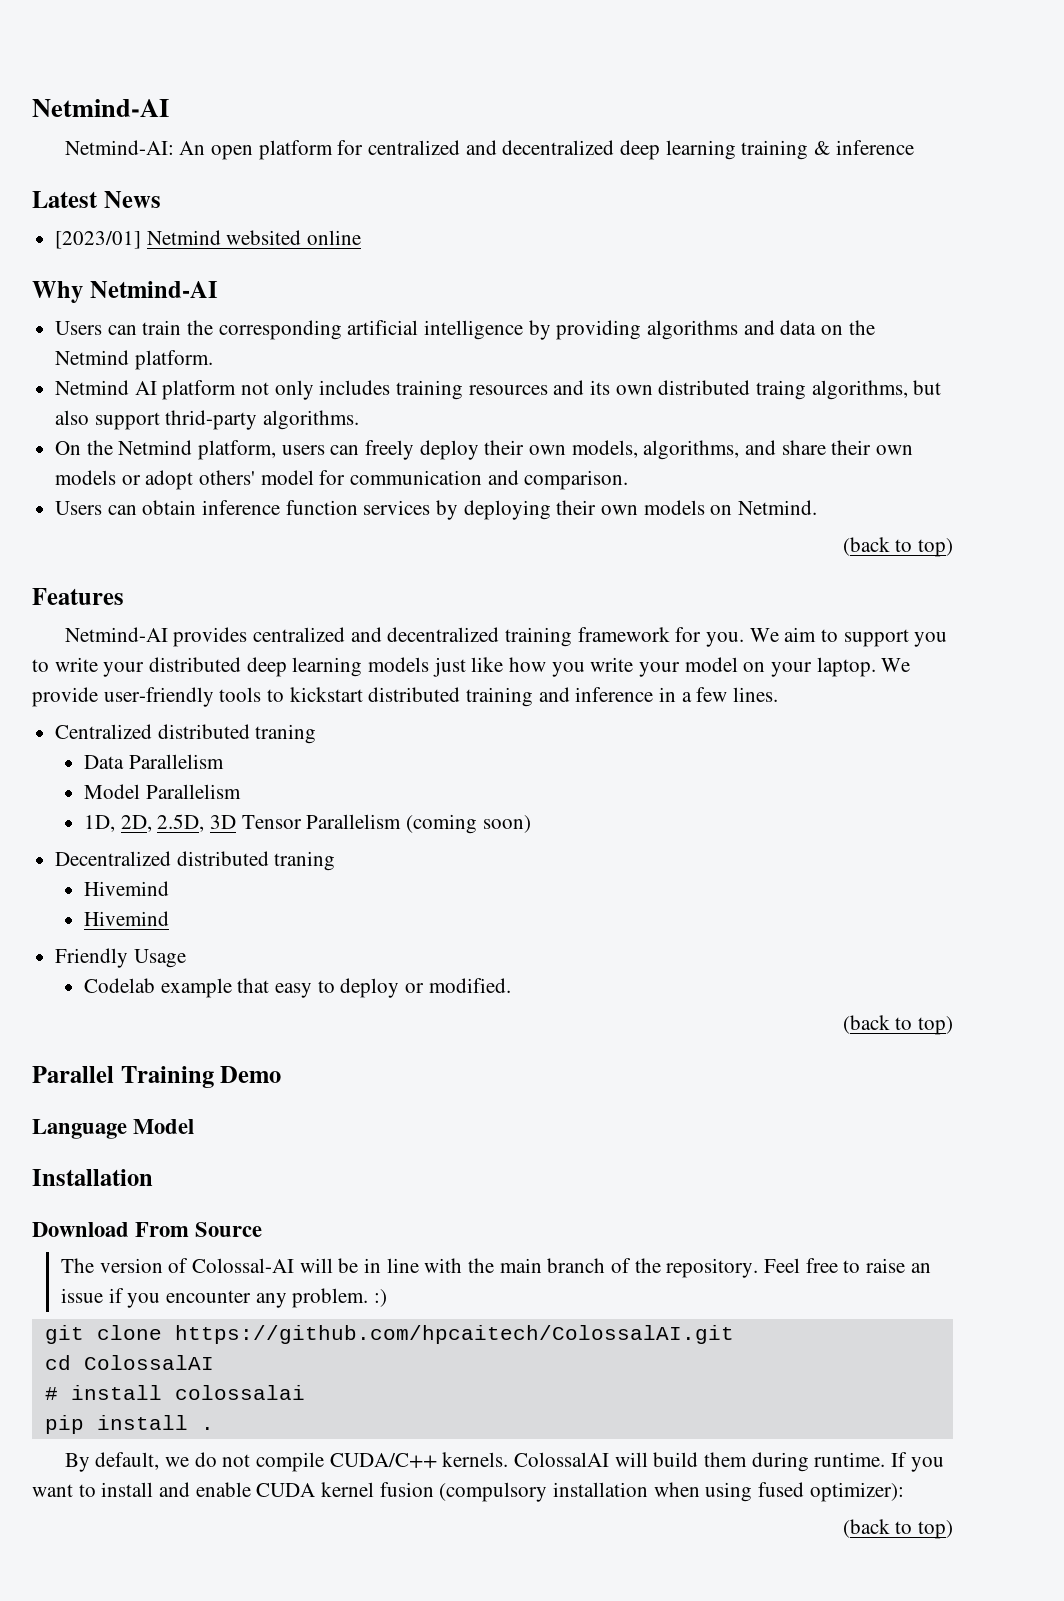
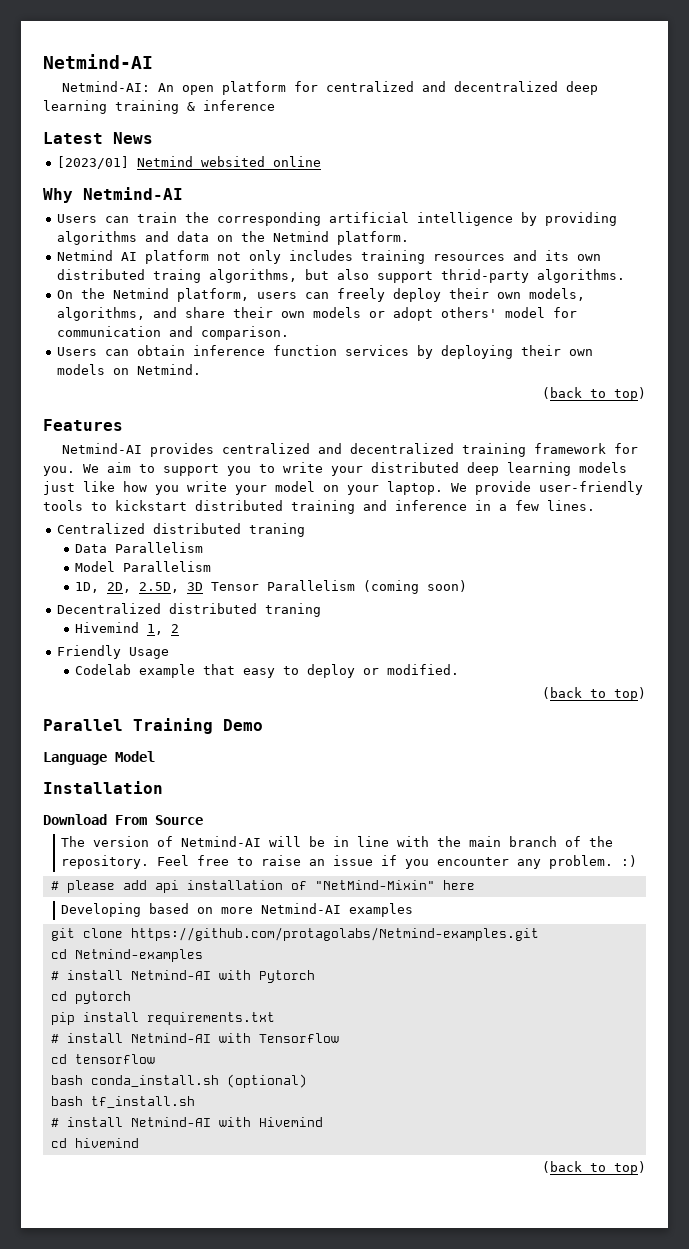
  Decentralized distributed traning
- Hivemind
- Hivemind
+ Hivemind 1, 2
- The version of Colossal-AI will be in line with the main branch of the repository.
+ The version of Netmind-AI will be in line with the main branch of the repository.
+ # please add api installation of "NetMind-Mixin" here
+ Developing based on more Netmind-AI examples
- git clone https://github.com/hpcaitech/ColossalAI.git
- cd ColossalAI
- # install colossalai
- pip install .
- By default, we do not compile CUDA/C++ kernels. ColossalAI will build them during runtime. If you want to install and enable CUDA kernel fusion (compulsory installation when using fused optimizer):
+ git clone https://github.com/protagolabs/Netmind-examples.git
+ cd Netmind-examples
+ # install Netmind-AI with Pytorch
+ cd pytorch
+ pip install requirements.txt
+ # install Netmind-AI with Tensorflow
+ cd tensorflow
+ bash conda_install.sh (optional)
+ bash tf_install.sh
+ # install Netmind-AI with Hivemind
+ cd hivemind

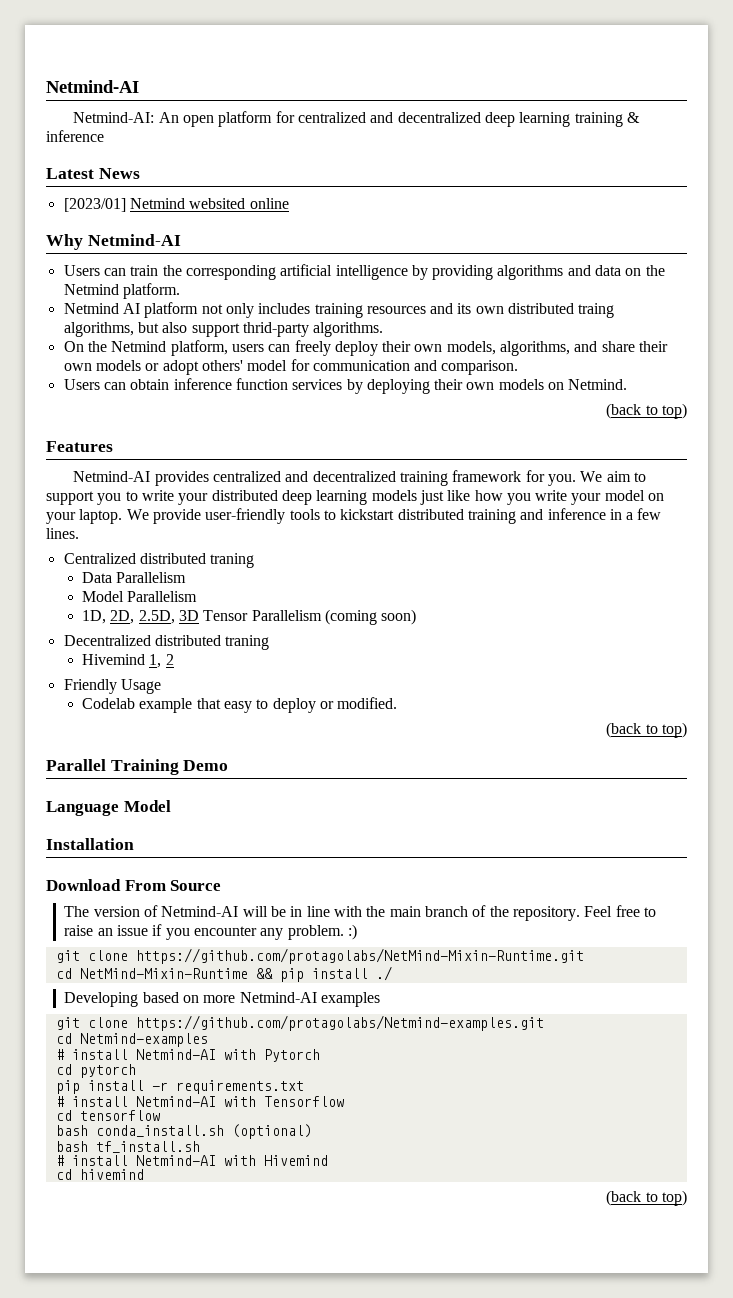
- # please add api installation of "NetMind-Mixin" here
+ git clone https://github.com/protagolabs/NetMind-Mixin-Runtime.git
+ cd NetMind-Mixin-Runtime && pip install ./
- pip install requirements.txt
+ pip install -r requirements.txt

